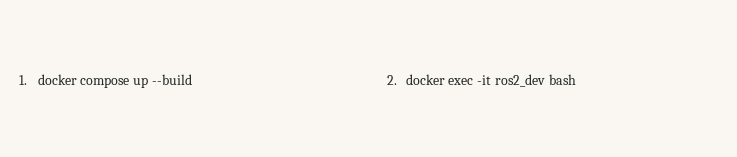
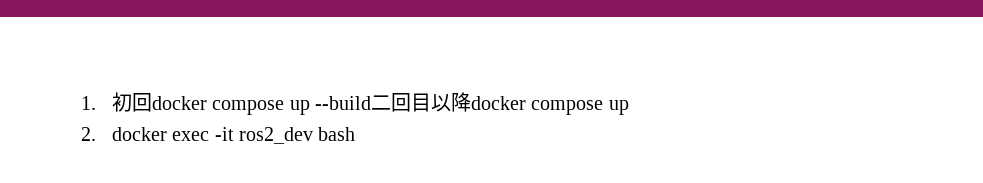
- 1. docker compose up --build
+ 1.初回docker compose up --build二回目以降docker compose up

